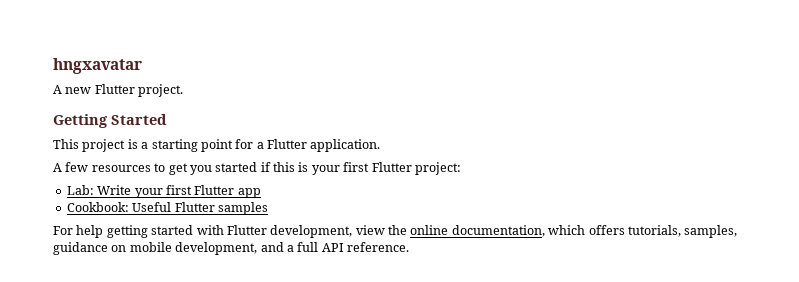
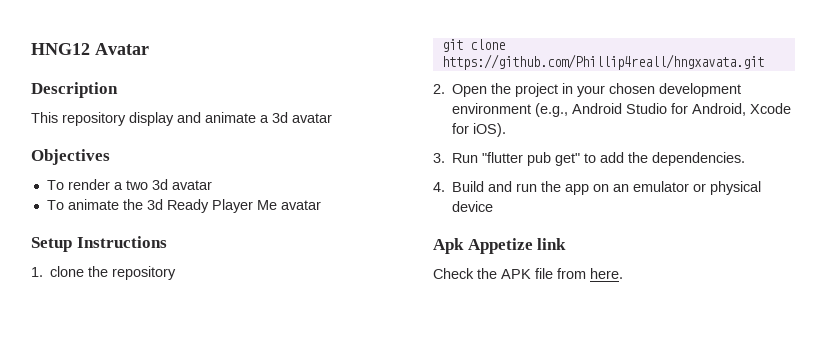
- hngxavatar
- A new Flutter project.
- Getting Started
- This project is a starting point for a Flutter application.
- A few resources to get you started if this is your first Flutter project:
- Lab: Write your first Flutter app
- Cookbook: Useful Flutter samples
- For help getting started with Flutter development, view the online documentation, which offers tutorials, samples, guidance on mobile development, and a full API reference.
+ HNG12 Avatar
+ Description
+ This repository display and animate a 3d avatar
+ Objectives
+ To render a two 3d avatar
+ To animate the 3d Ready Player Me avatar
+ Setup Instructions
+ 1. clone the repository
+ git clone https://github.com/Phillip4reall/hngxavata.git
+ 2. Open the project in your chosen development environment (e.g., Android Studio for Android, Xcode for iOS).
+ 3. Run "flutter pub get" to add the dependencies.
+ 4. Build and run the app on an emulator or physical device
+ Apk Appetize link
+ Check the APK file from here.

